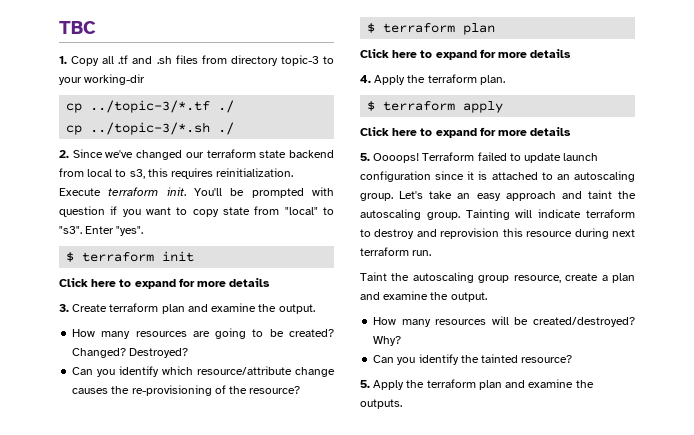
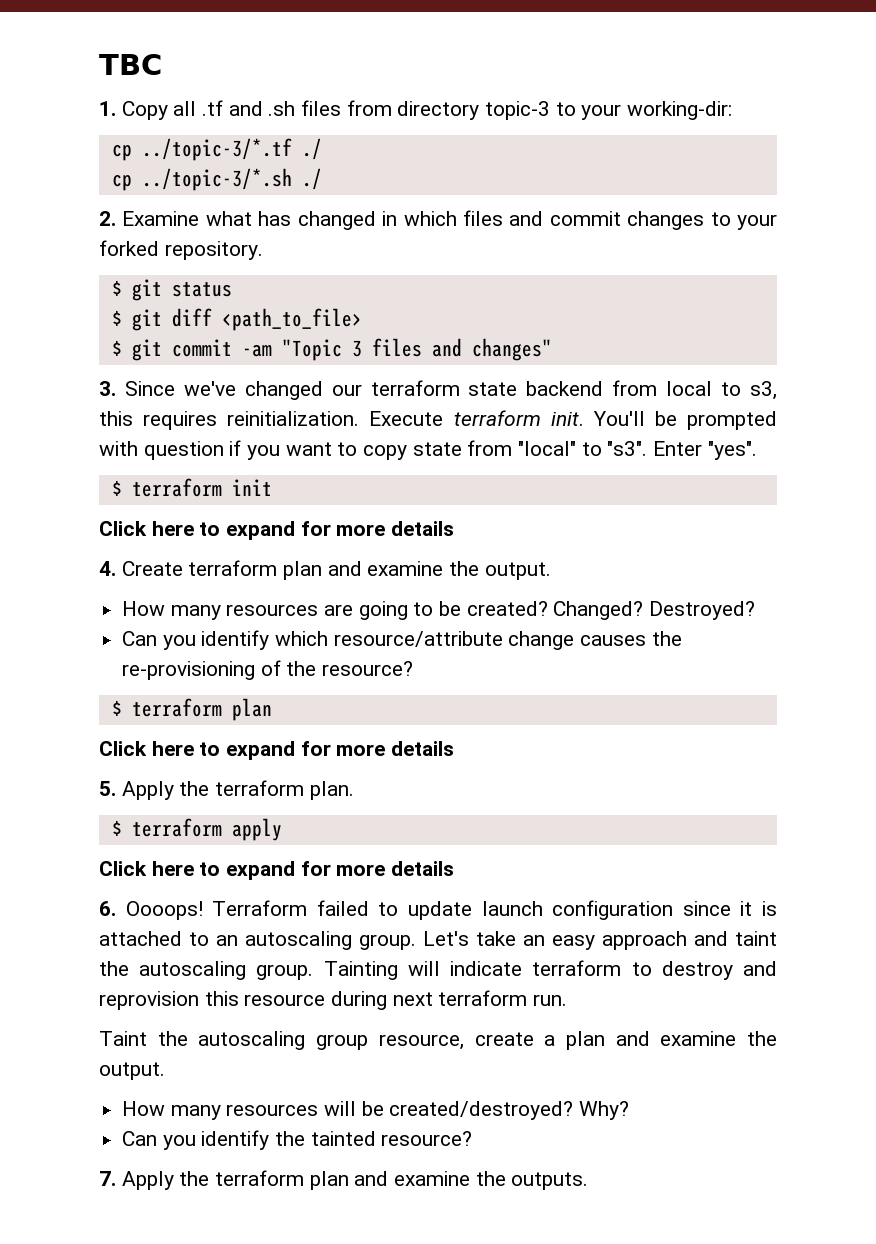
- 1. Copy all .tf and .sh files from directory topic-3 to your working-dir
+ 1. Copy all .tf and .sh files from directory topic-3 to your working-dir:
- 2. Since we've changed our terraform state backend from local to s3, this requires reinitialization.
+ 2. Examine what has changed in which files and commit changes to your forked repository.
+ $ git status
+ $ git diff <path_to_file>
+ $ git commit -am "Topic 3 files and changes"
+ 3. Since we've changed our terraform state backend from local to s3, this requires reinitialization.
- 3. Create terraform plan and examine the output.
+ 4. Create terraform plan and examine the output.
- 4. Apply the terraform plan.
+ 5. Apply the terraform plan.
- 5. Oooops!
+ 6. Oooops!
- 5. Apply the terraform plan and examine the outputs.
+ 7. Apply the terraform plan and examine the outputs.

